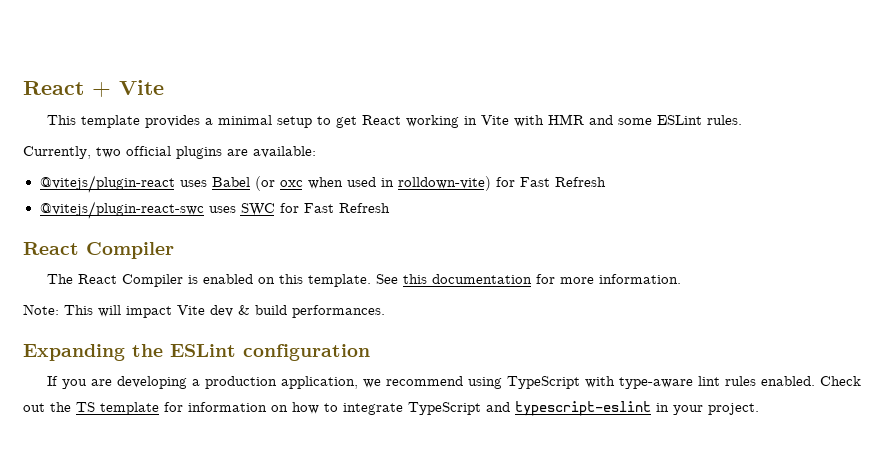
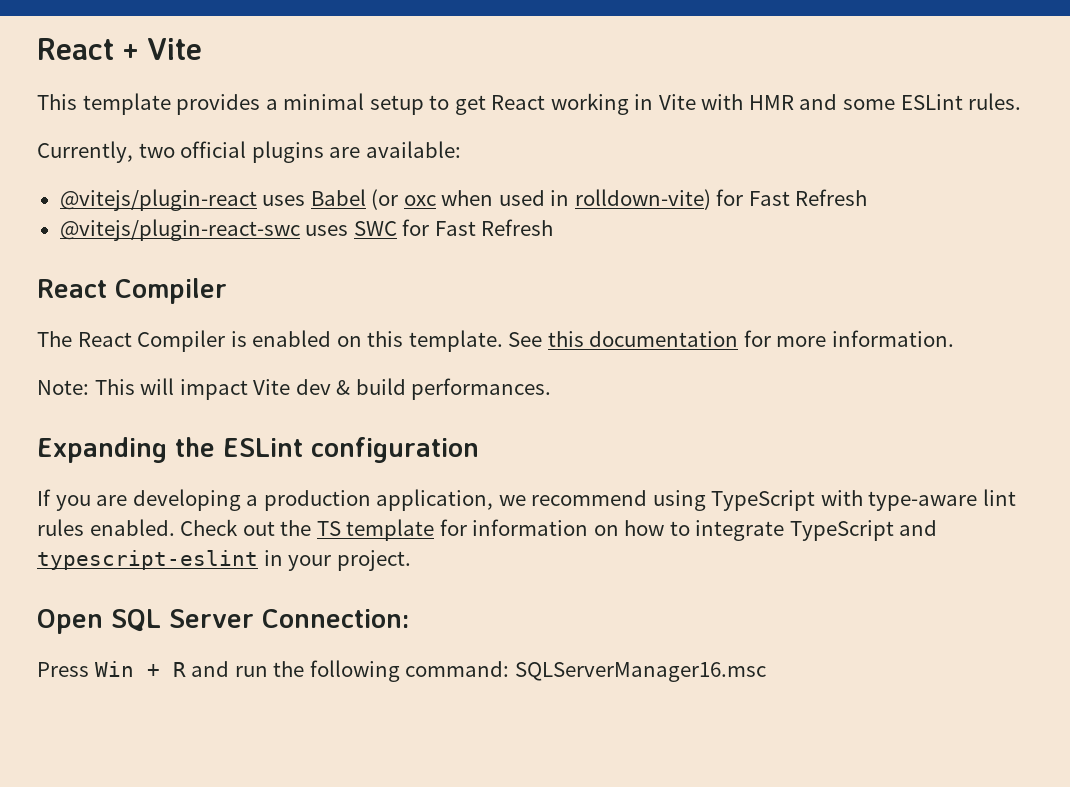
+ Open SQL Server Connection:
+ Press Win + R and run the following command: SQLServerManager16.msc

